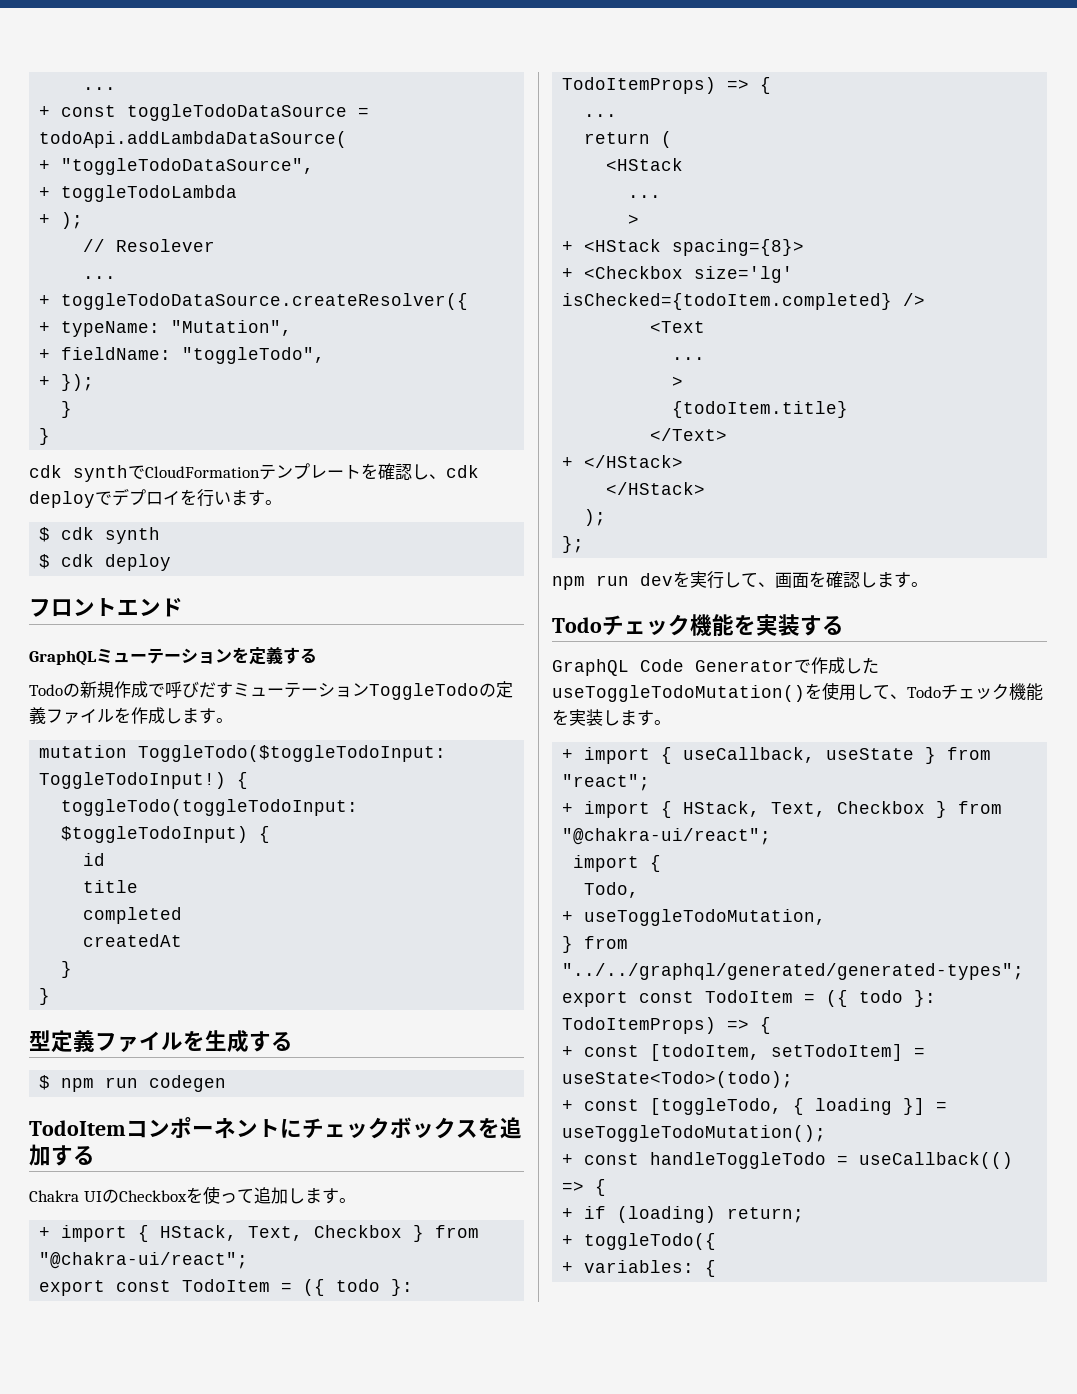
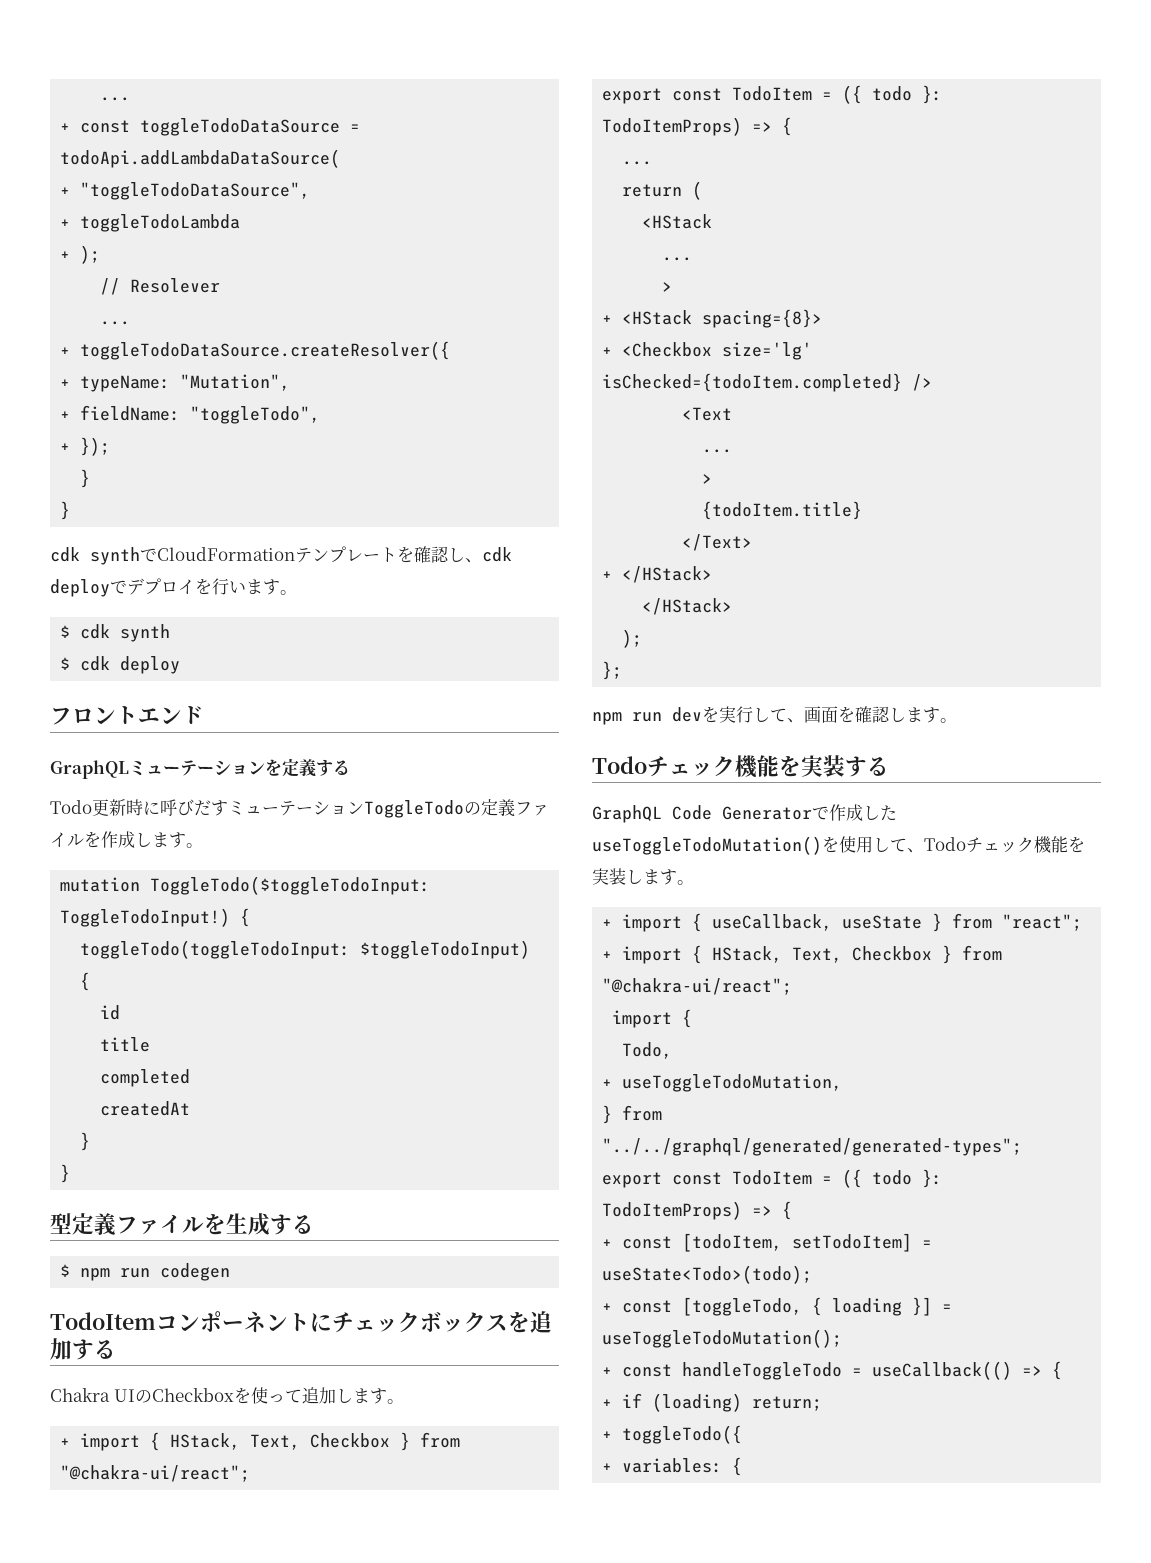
- Todoの新規作成で呼びだすミューテーションToggleTodoの定義ファイルを作成します。
+ Todo更新時に呼びだすミューテーションToggleTodoの定義ファイルを作成します。

